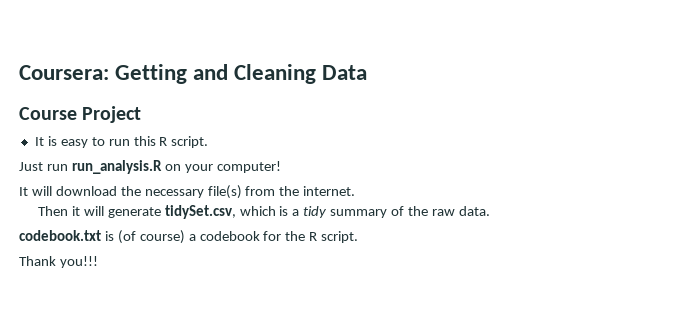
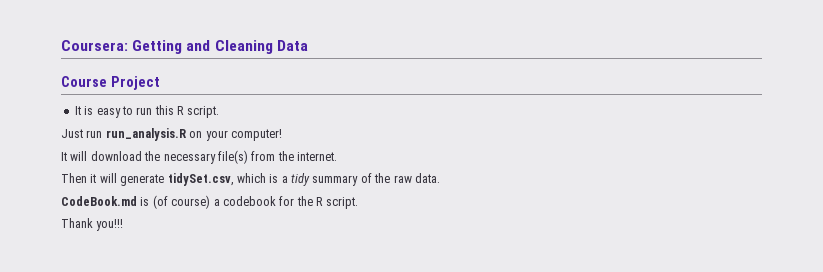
- codebook.txt is (of course) a codebook for the R script.
+ CodeBook.md is (of course) a codebook for the R script.

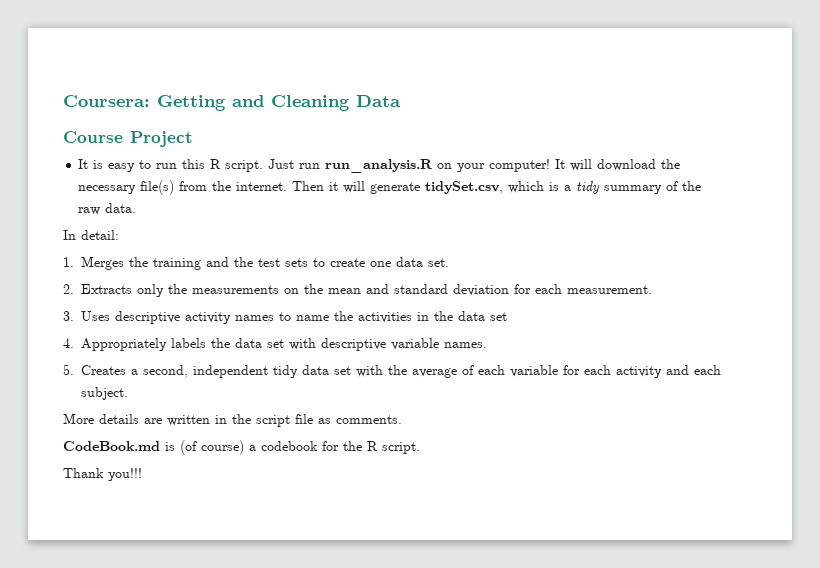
- It is easy to run this R script.
- Just run run_analysis.R on your computer!
- It will download the necessary file(s) from the internet.
- Then it will generate tidySet.csv, which is a tidy summary of the raw data.
+ It is easy to run this R script. Just run run_analysis.R on your computer! It will download the necessary file(s) from the internet. Then it will generate tidySet.csv, which is a tidy summary of the raw data.
+ In detail:
+ 1. Merges the training and the test sets to create one data set.
+ 2. Extracts only the measurements on the mean and standard deviation for each measurement.
+ 3. Uses descriptive activity names to name the activities in the data set
+ 4. Appropriately labels the data set with descriptive variable names.
+ 5. Creates a second, independent tidy data set with the average of each variable for each activity and each subject.
+ More details are written in the script file as comments.

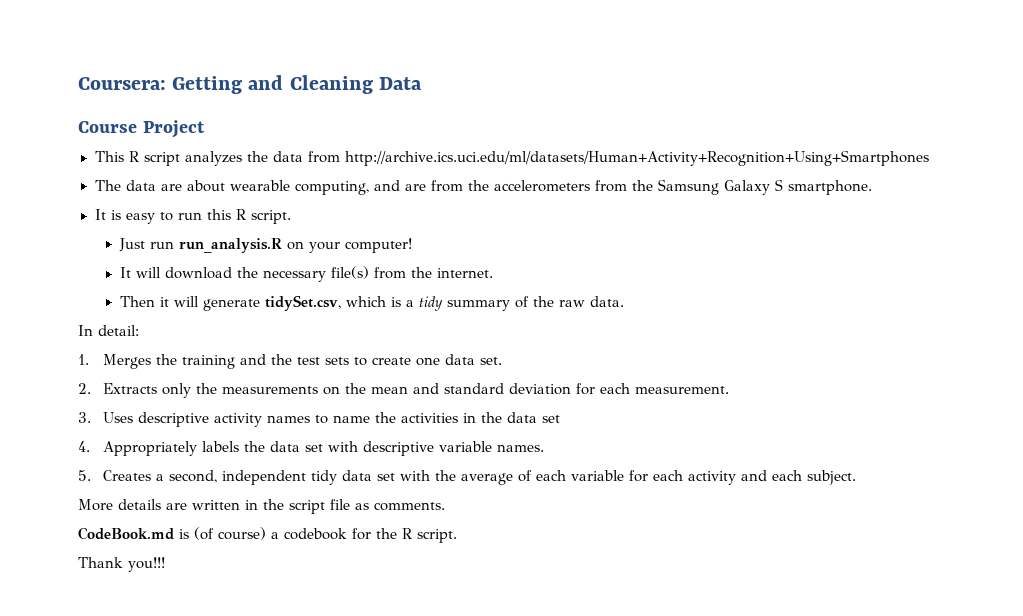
+ This R script analyzes the data from http://archive.ics.uci.edu/ml/datasets/Human+Activity+Recognition+Using+Smartphones
+ The data are about wearable computing, and are from the accelerometers from the Samsung Galaxy S smartphone.
- It is easy to run this R script. Just run run_analysis.R on your computer! It will download the necessary file(s) from the internet. Then it will generate tidySet.csv, which is a tidy summary of the raw data.
+ It is easy to run this R script.
+ Just run run_analysis.R on your computer!
+ It will download the necessary file(s) from the internet.
+ Then it will generate tidySet.csv, which is a tidy summary of the raw data.

